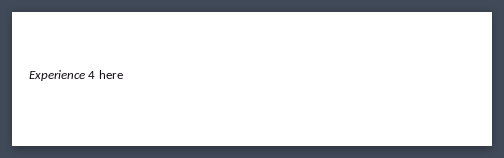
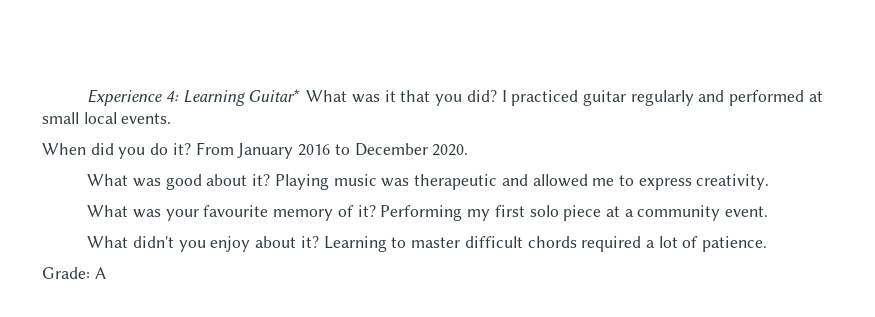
- Experience 4 here
+ Experience 4: Learning Guitar* What was it that you did? I practiced guitar regularly and performed at small local events.
+ When did you do it? From January 2016 to December 2020.
+ What was good about it? Playing music was therapeutic and allowed me to express creativity.
+ What was your favourite memory of it? Performing my first solo piece at a community event.
+ What didn't you enjoy about it? Learning to master difficult chords required a lot of patience.
+ Grade: A

